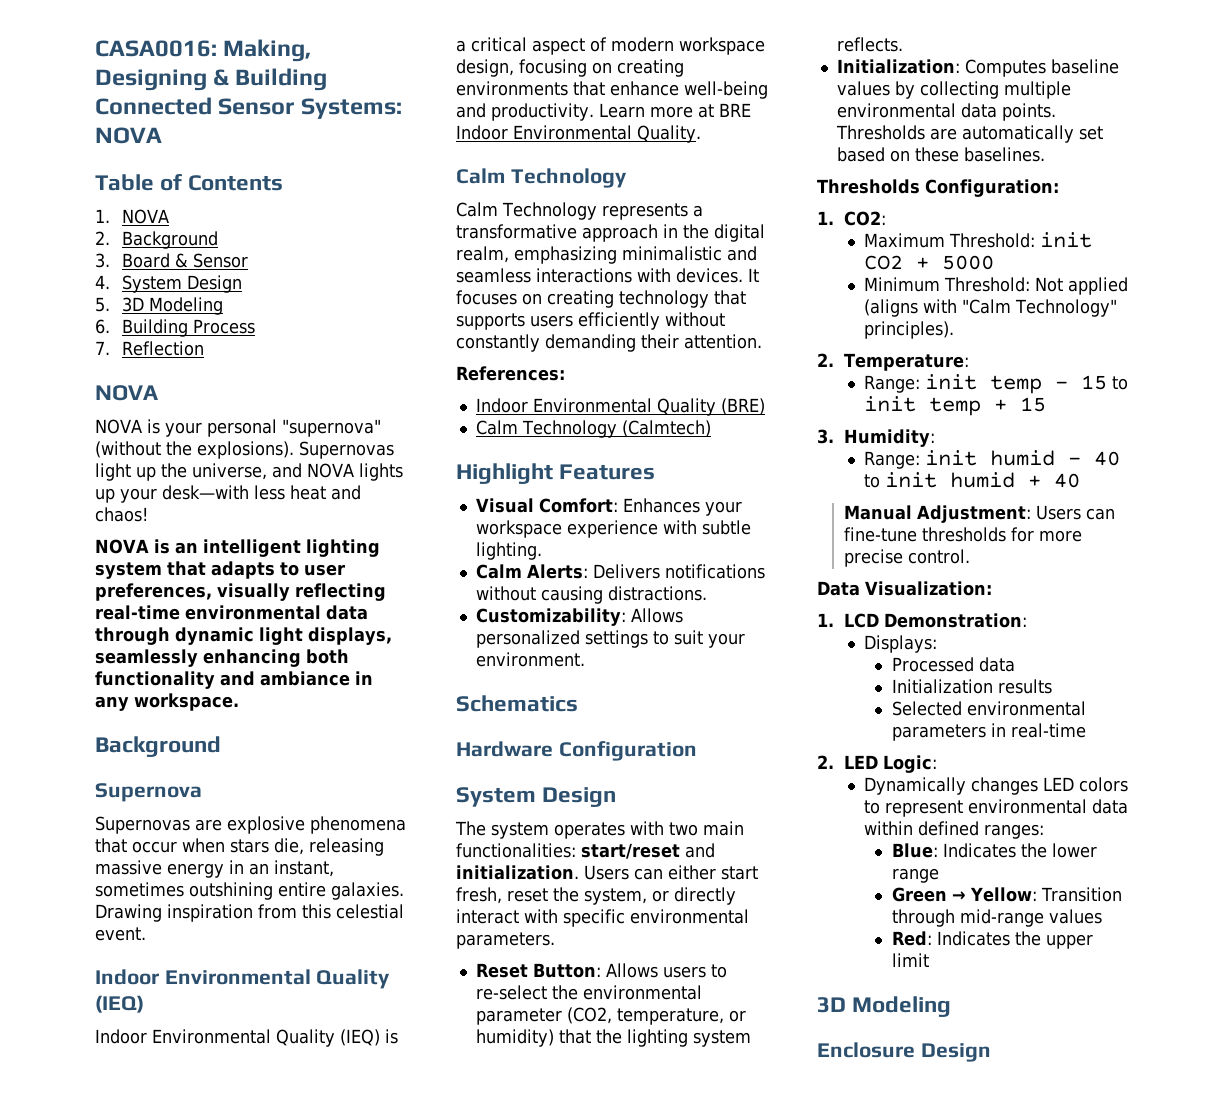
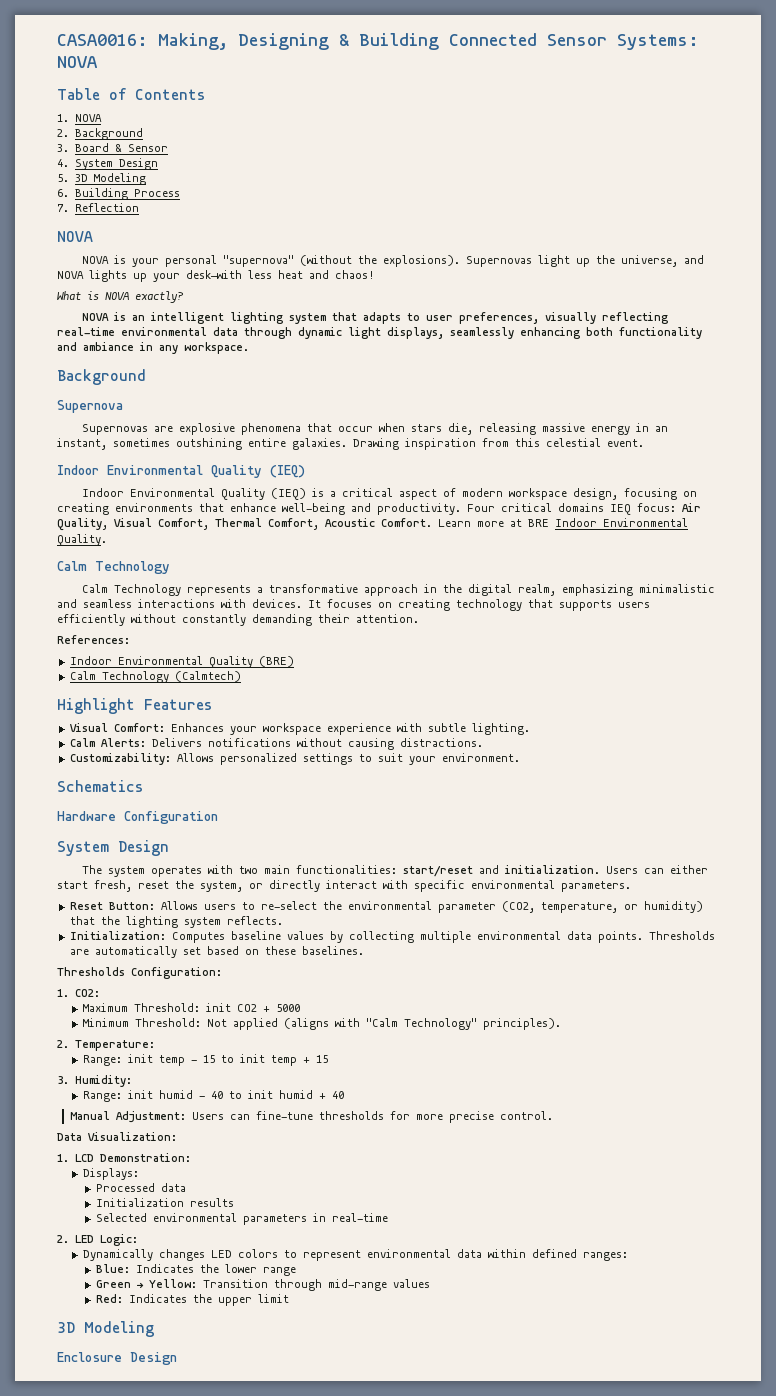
+ What is NOVA exactly?
+ Four critical domains IEQ focus: Air Quality, Visual Comfort, Thermal Comfort, Acoustic Comfort.

